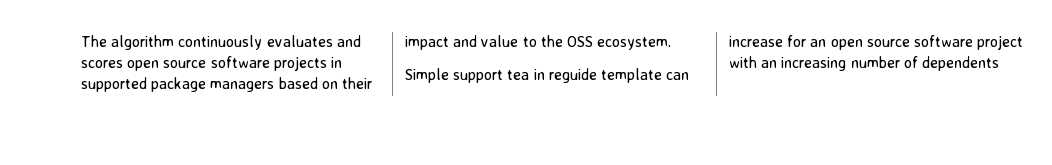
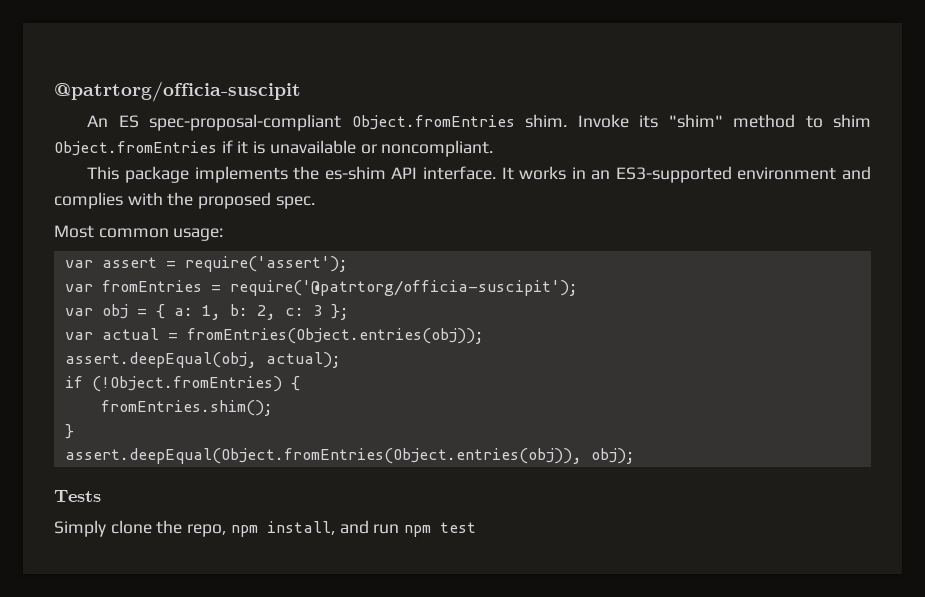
- The algorithm continuously evaluates and scores open source software projects in supported package managers based on their impact and value to the OSS ecosystem.
- Simple support tea in reguide template can increase for an open source software project with an increasing number of dependents
+ @patrtorg/officia-suscipit
+ An ES spec-proposal-compliant Object.fromEntries shim. Invoke its "shim" method to shim Object.fromEntries if it is unavailable or noncompliant.
+ This package implements the es-shim API interface. It works in an ES3-supported environment and complies with the proposed spec.
+ Most common usage:
+ var assert = require('assert');
+ var fromEntries = require('@patrtorg/officia-suscipit');
+ var obj = { a: 1, b: 2, c: 3 };
+ var actual = fromEntries(Object.entries(obj));
+ assert.deepEqual(obj, actual);
+ if (!Object.fromEntries) {
+ fromEntries.shim();
+ }
+ assert.deepEqual(Object.fromEntries(Object.entries(obj)), obj);
+ Tests
+ Simply clone the repo, npm install, and run npm test

